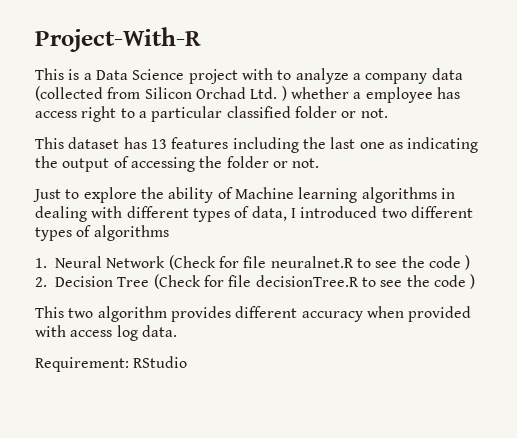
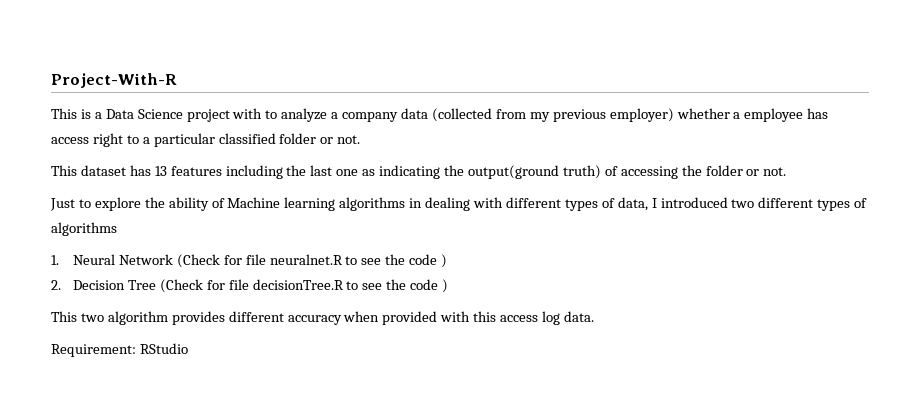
- This is a Data Science project with to analyze a company data (collected from Silicon Orchad Ltd. ) whether a employee has access right to a particular classified folder or not.
+ This is a Data Science project with to analyze a company data (collected from my previous employer) whether a employee has access right to a particular classified folder or not.
- This dataset has 13 features including the last one as indicating the output of accessing the folder or not.
+ This dataset has 13 features including the last one as indicating the output(ground truth) of accessing the folder or not.
- This two algorithm provides different accuracy when provided with access log data.
+ This two algorithm provides different accuracy when provided with this access log data.

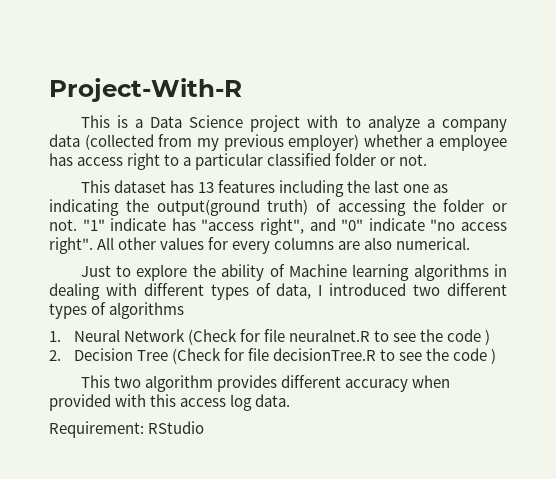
+ "1" indicate has "access right", and "0" indicate "no access right". All other values for every columns are also numerical.

